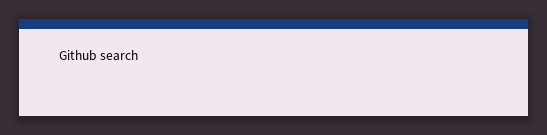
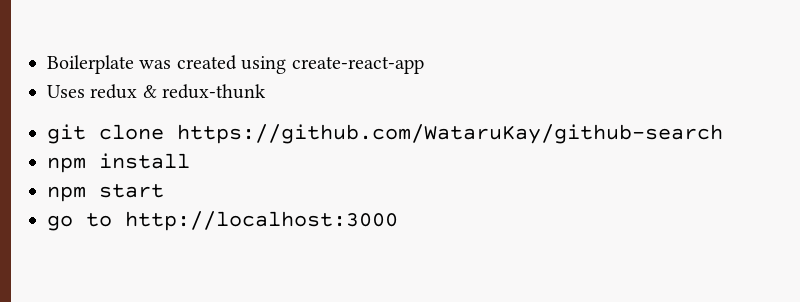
- Github search
+ Boilerplate was created using create-react-app
+ Uses redux & redux-thunk
+ git clone https://github.com/WataruKay/github-search
+ npm install
+ npm start
+ go to http://localhost:3000

